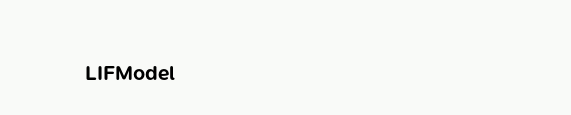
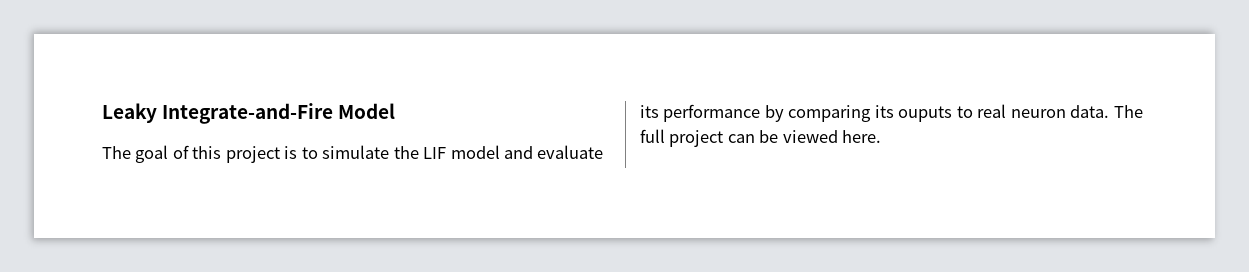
- LIFModel
+ Leaky Integrate-and-Fire Model
+ The goal of this project is to simulate the LIF model and evaluate its performance by comparing its ouputs to real neuron data. The full project can be viewed here.

